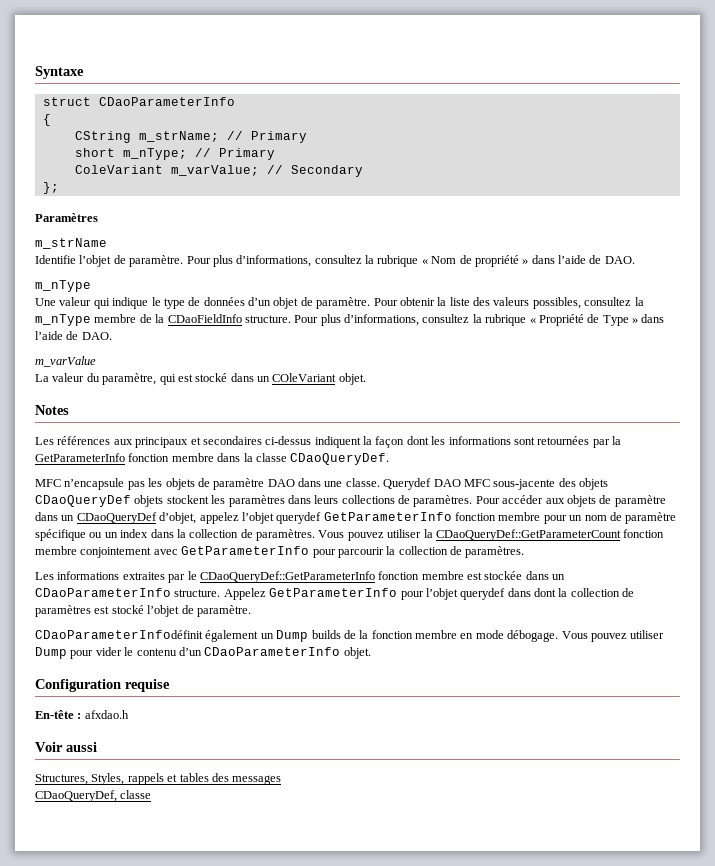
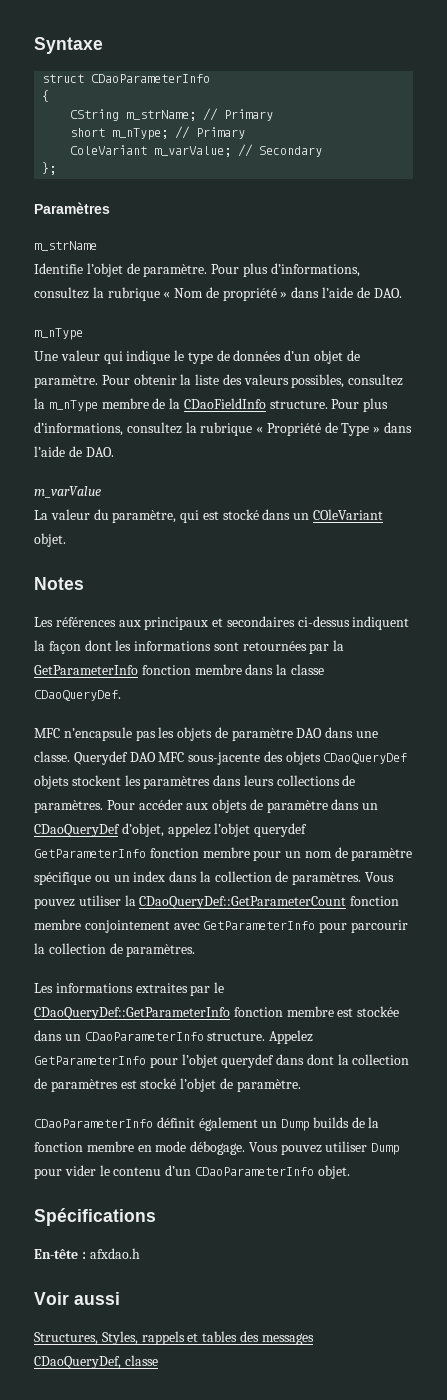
- CDaoParameterInfodéfinit également un Dump builds de la fonction membre en mode débogage.
+ CDaoParameterInfo définit également un Dump builds de la fonction membre en mode débogage.
- Configuration requise
+ Spécifications

